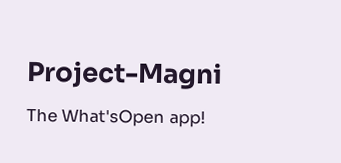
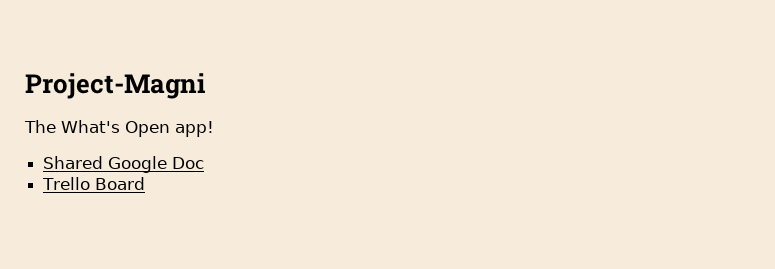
- The What'sOpen app!
+ The What's Open app!
+ Shared Google Doc
+ Trello Board

